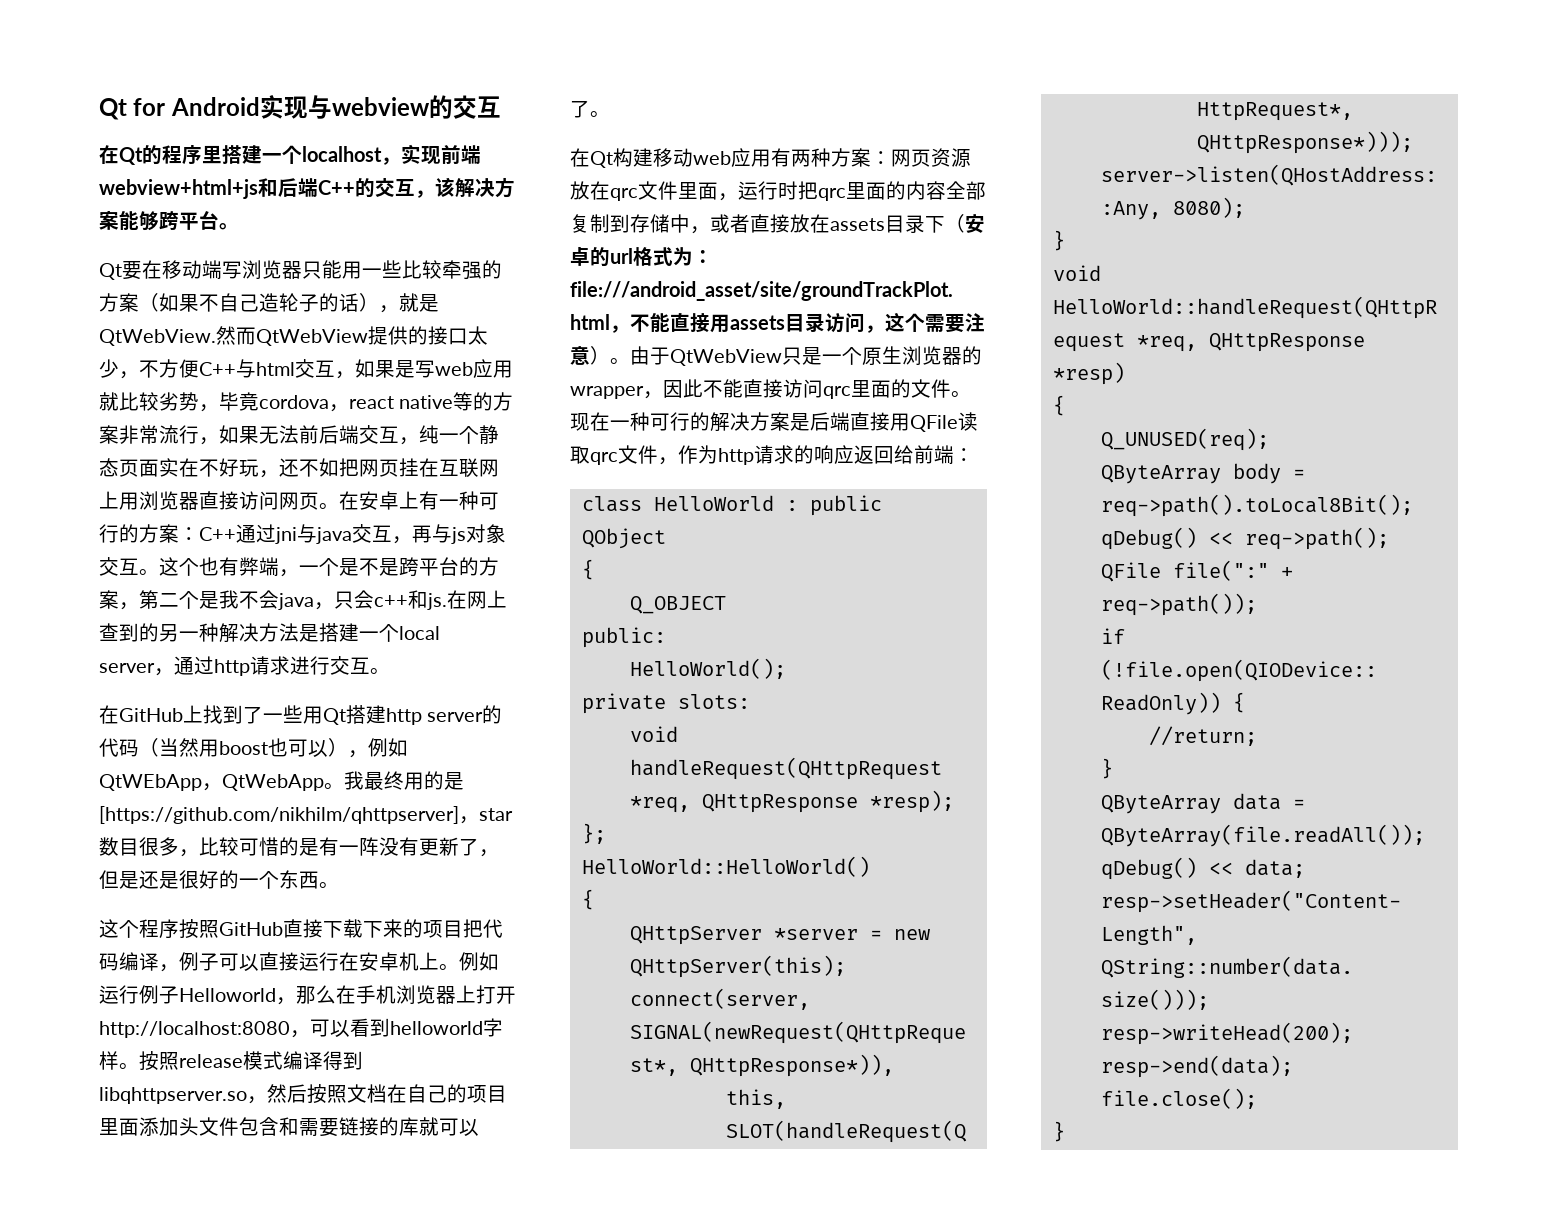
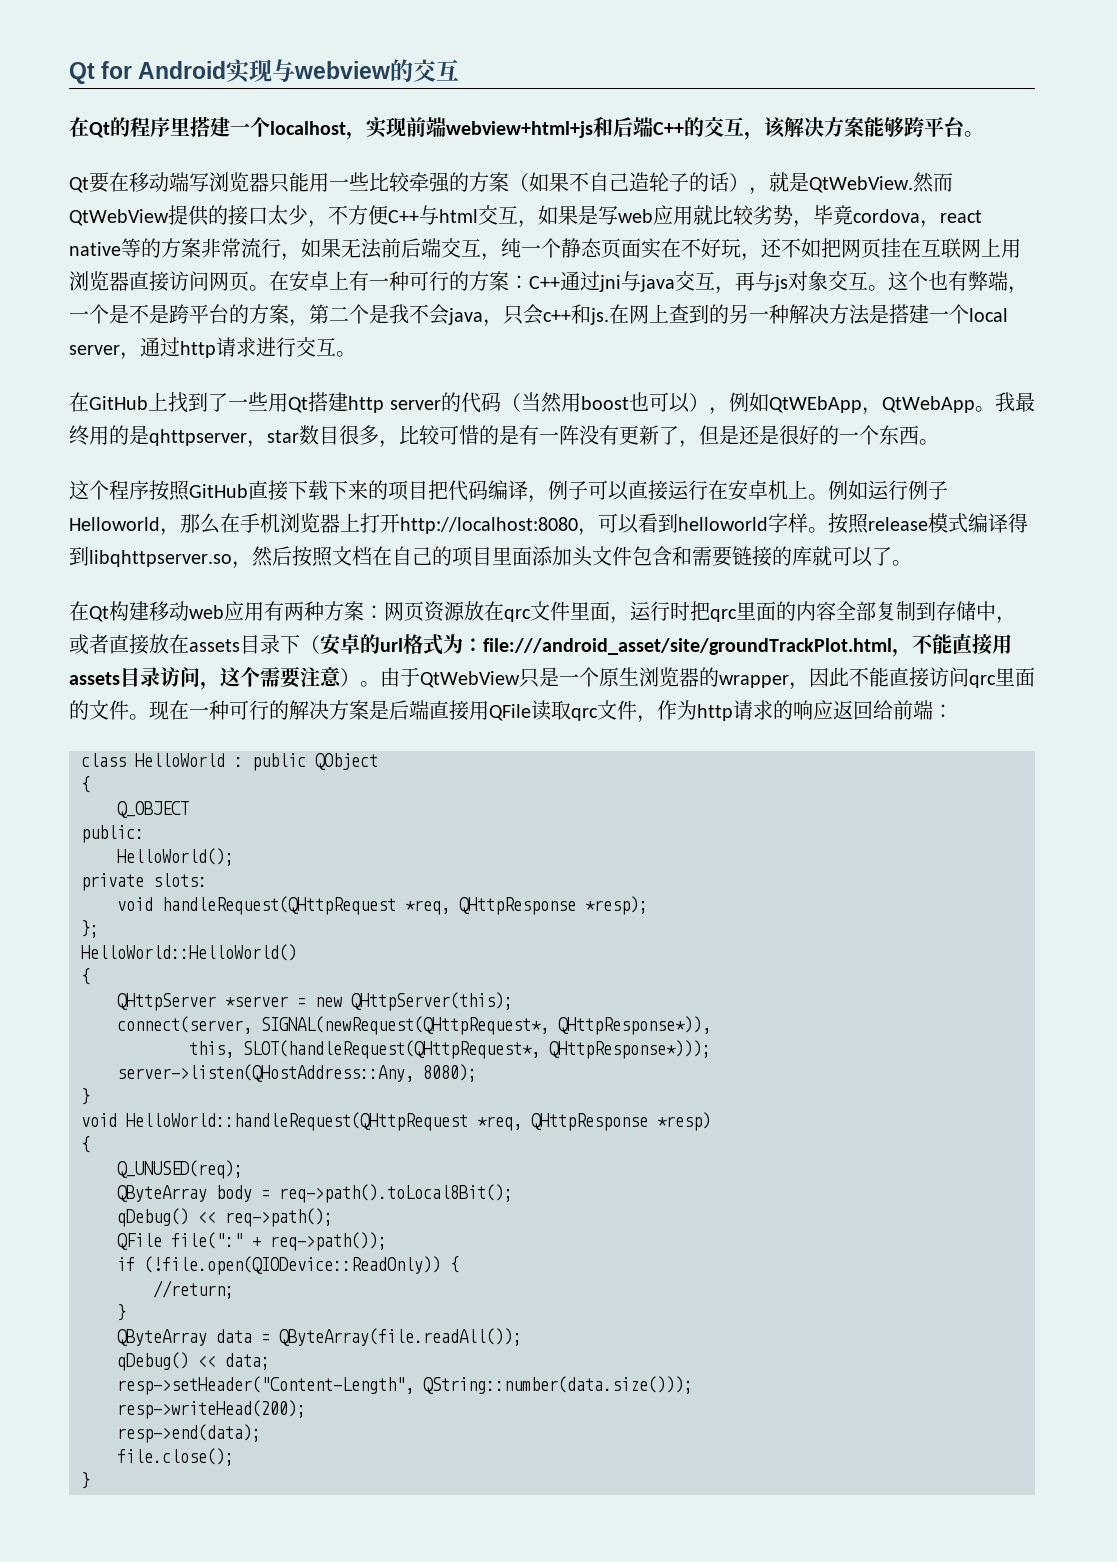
- 我最终用的是[https://github.com/nikhilm/qhttpserver]，star数目很多，比较可惜的是有一阵没有更新了，但是还是很好的一个东西。
+ 我最终用的是qhttpserver，star数目很多，比较可惜的是有一阵没有更新了，但是还是很好的一个东西。

